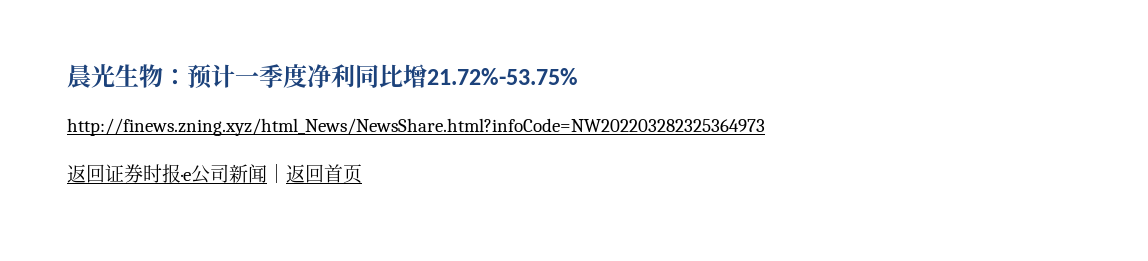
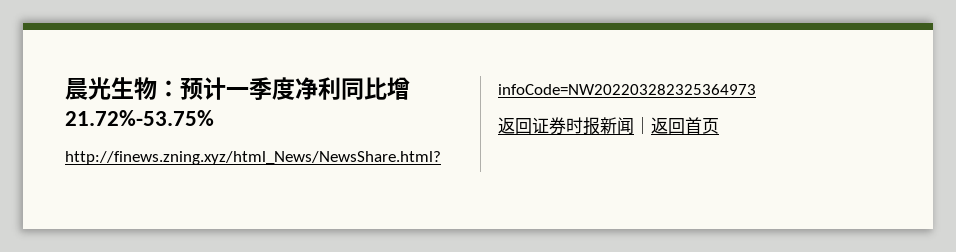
- 返回证券时报·e公司新闻｜返回首页
+ 返回证券时报新闻｜返回首页

